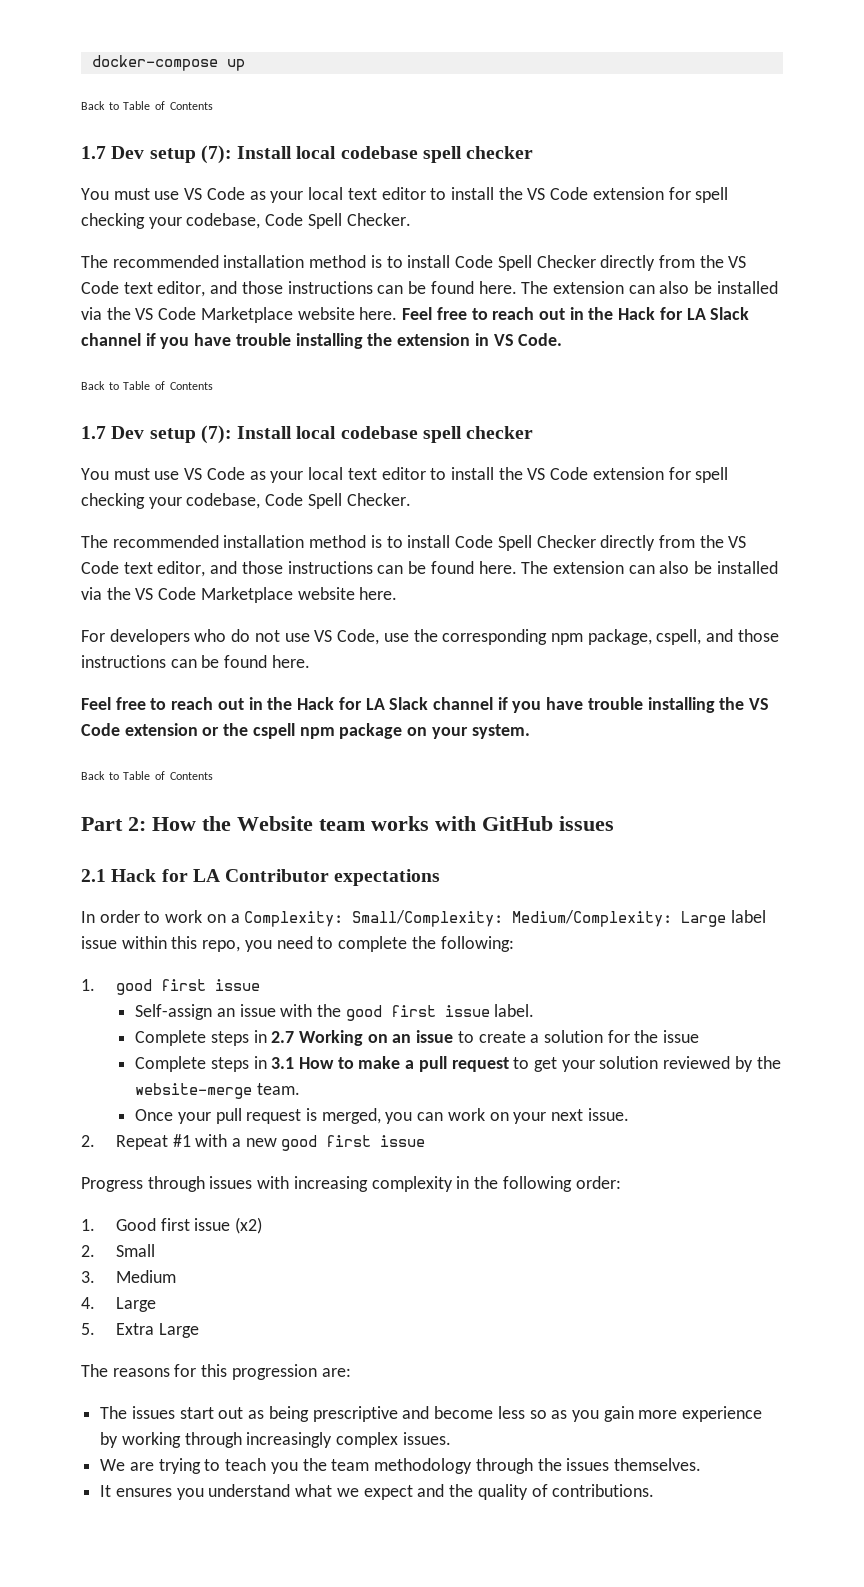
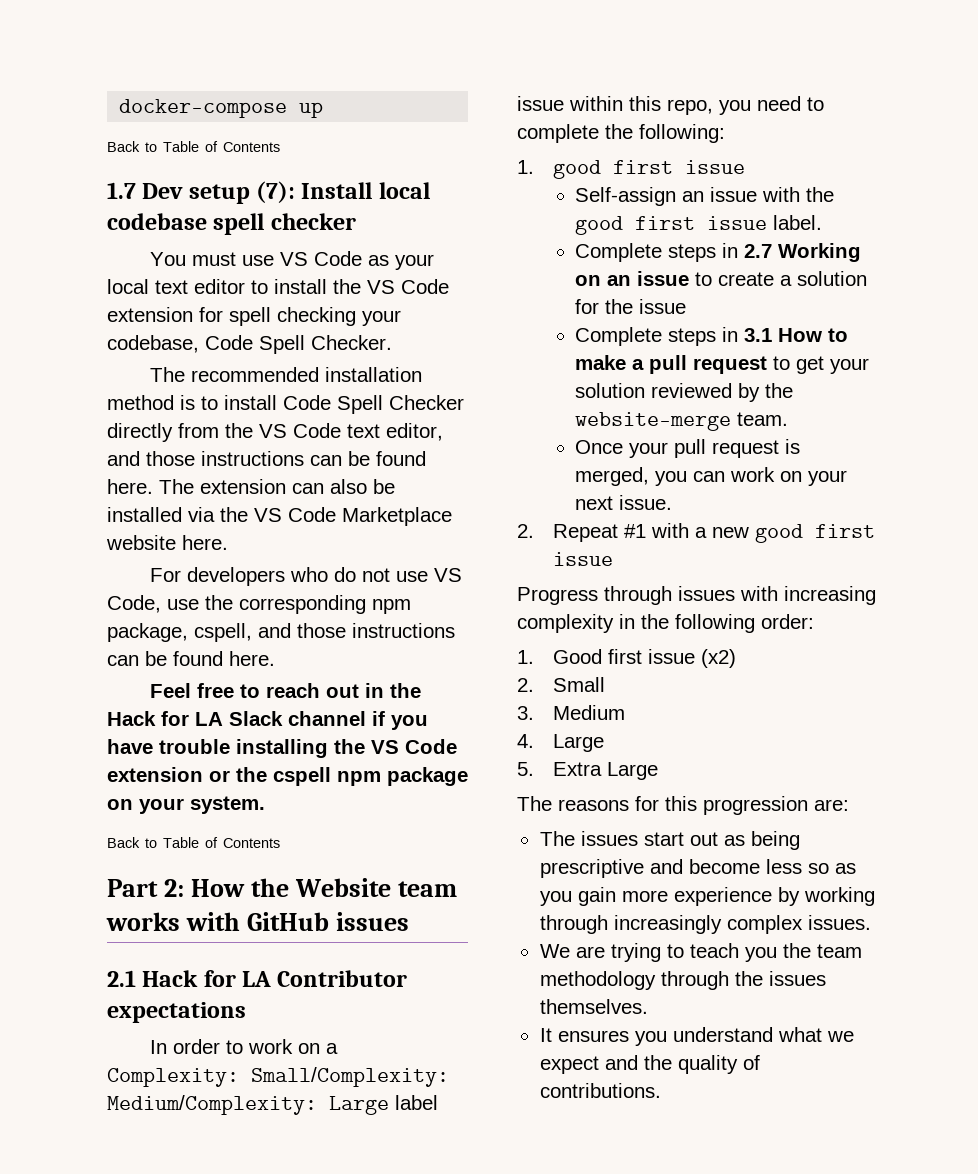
- The recommended installation method is to install Code Spell Checker directly from the VS Code text editor, and those instructions can be found here. The extension can also be installed via the VS Code Marketplace website here. Feel free to reach out in the Hack for LA Slack channel if you have trouble installing the extension in VS Code.
- Back to Table of Contents
- 1.7 Dev setup (7): Install local codebase spell checker
- You must use VS Code as your local text editor to install the VS Code extension for spell checking your codebase, Code Spell Checker.

